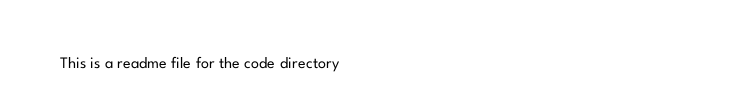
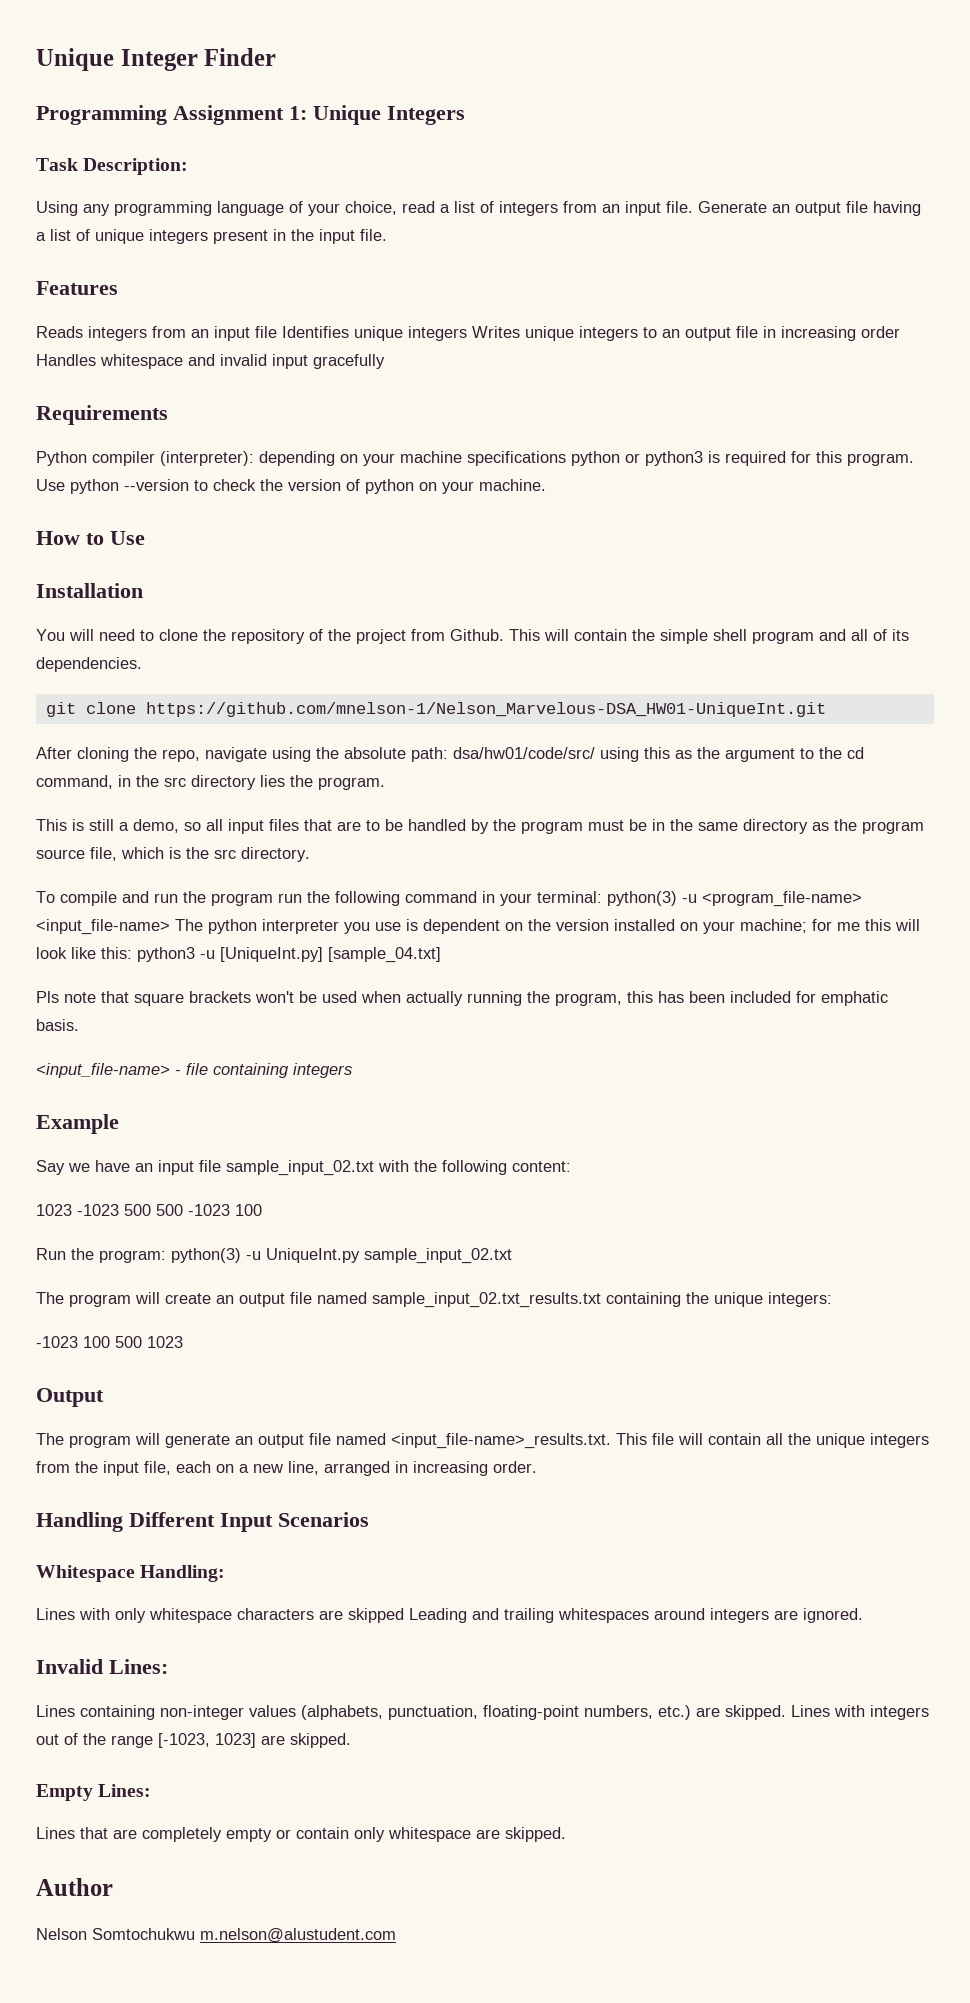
- This is a readme file for the code directory
+ Unique Integer Finder
+ Programming Assignment 1: Unique Integers
+ Task Description:
+ Using any programming language of your choice, read a list of integers from an input file. Generate an output file having a list of unique integers present in the input file.
+ Features
+ Reads integers from an input file Identifies unique integers Writes unique integers to an output file in increasing order Handles whitespace and invalid input gracefully
+ Requirements
+ Python compiler (interpreter): depending on your machine specifications python or python3 is required for this program. Use python --version to check the version of python on your machine.
+ How to Use
+ Installation
+ You will need to clone the repository of the project from Github. This will contain the simple shell program and all of its dependencies.
+ git clone https://github.com/mnelson-1/Nelson_Marvelous-DSA_HW01-UniqueInt.git
+ After cloning the repo, navigate using the absolute path: dsa/hw01/code/src/ using this as the argument to the cd command, in the src directory lies the program.
+ This is still a demo, so all input files that are to be handled by the program must be in the same directory as the program source file, which is the src directory.
+ To compile and run the program run the following command in your terminal: python(3) -u <program_file-name> <input_file-name> The python interpreter you use is dependent on the version installed on your machine; for me this will look like this: python3 -u [UniqueInt.py] [sample_04.txt]
+ Pls note that square brackets won't be used when actually running the program, this has been included for emphatic basis.
+ <input_file-name> - file containing integers
+ Example
+ Say we have an input file sample_input_02.txt with the following content:
+ 1023 -1023 500 500 -1023 100
+ Run the program: python(3) -u UniqueInt.py sample_input_02.txt
+ The program will create an output file named sample_input_02.txt_results.txt containing the unique integers:
+ -1023 100 500 1023
+ Output
+ The program will generate an output file named <input_file-name>_results.txt. This file will contain all the unique integers from the input file, each on a new line, arranged in increasing order.
+ Handling Different Input Scenarios
+ Whitespace Handling:
+ Lines with only whitespace characters are skipped Leading and trailing whitespaces around integers are ignored.
+ Invalid Lines:
+ Lines containing non-integer values (alphabets, punctuation, floating-point numbers, etc.) are skipped. Lines with integers out of the range [-1023, 1023] are skipped.
+ Empty Lines:
+ Lines that are completely empty or contain only whitespace are skipped.
+ Author
+ Nelson Somtochukwu m.nelson@alustudent.com

